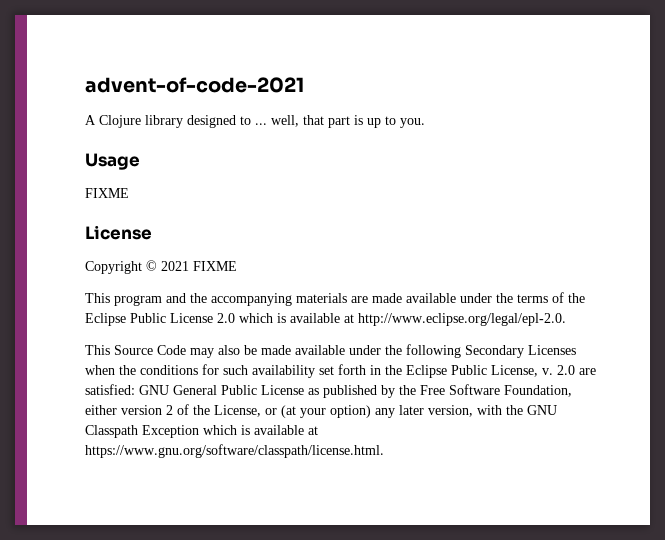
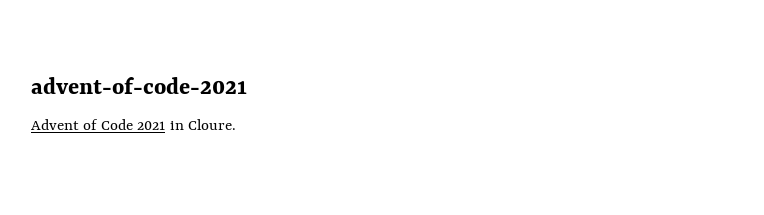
- A Clojure library designed to ... well, that part is up to you.
- Usage
- FIXME
- License
- Copyright © 2021 FIXME
- This program and the accompanying materials are made available under the terms of the Eclipse Public License 2.0 which is available at http://www.eclipse.org/legal/epl-2.0.
- This Source Code may also be made available under the following Secondary Licenses when the conditions for such availability set forth in the Eclipse Public License, v. 2.0 are satisfied: GNU General Public License as published by the Free Software Foundation, either version 2 of the License, or (at your option) any later version, with the GNU Classpath Exception which is available at https://www.gnu.org/software/classpath/license.html.
+ Advent of Code 2021 in Cloure.

